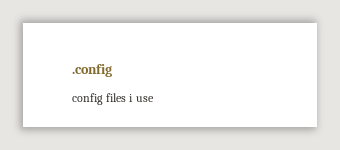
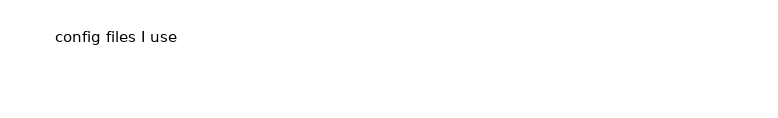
- .config
- config files i use
+ config files I use

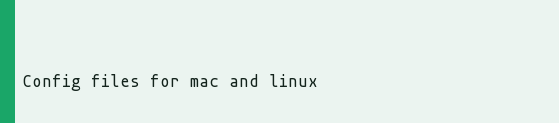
- config files I use
+ Config files for mac and linux

